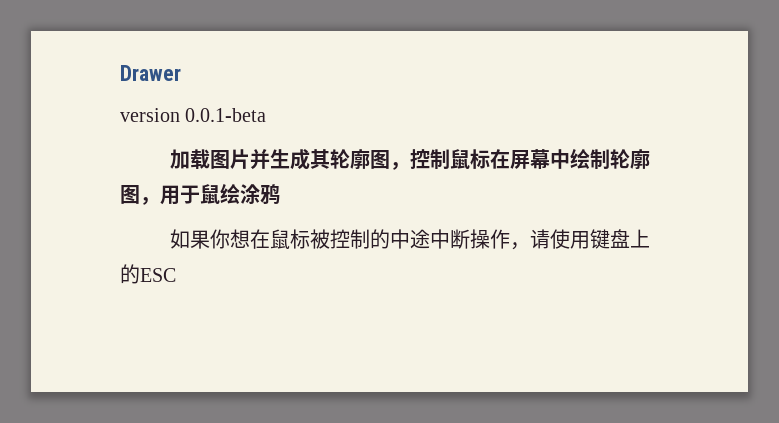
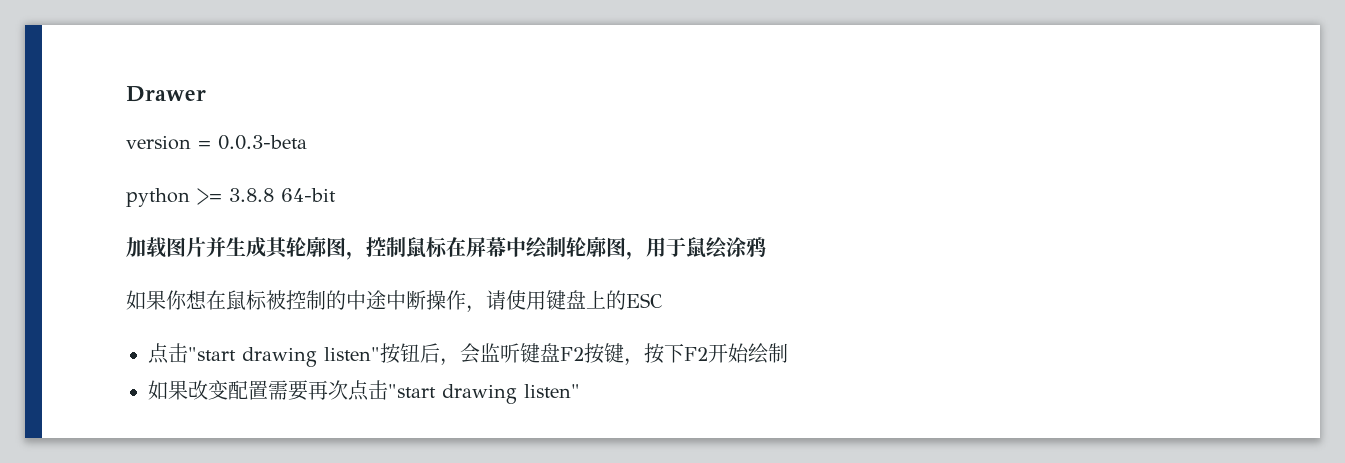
- version 0.0.1-beta
+ version = 0.0.3-beta
+ python >= 3.8.8 64-bit
+ 点击"start drawing listen"按钮后，会监听键盘F2按键，按下F2开始绘制
+ 如果改变配置需要再次点击"start drawing listen"

